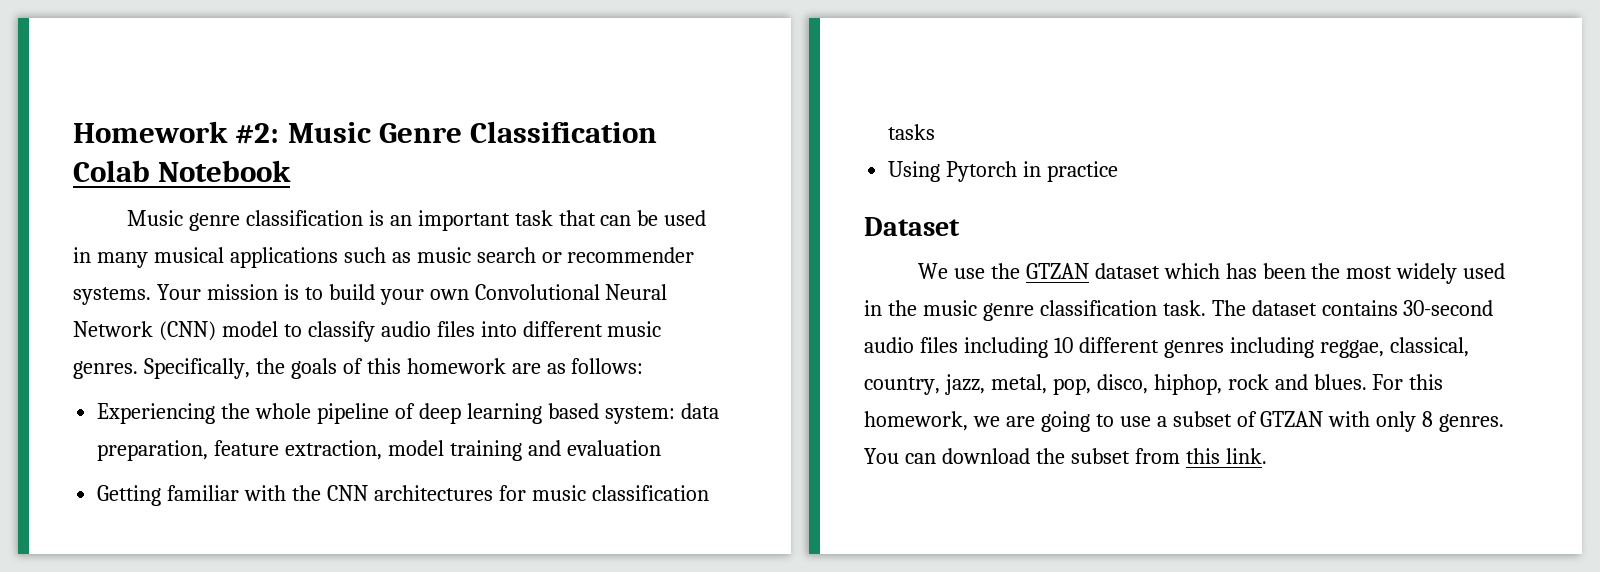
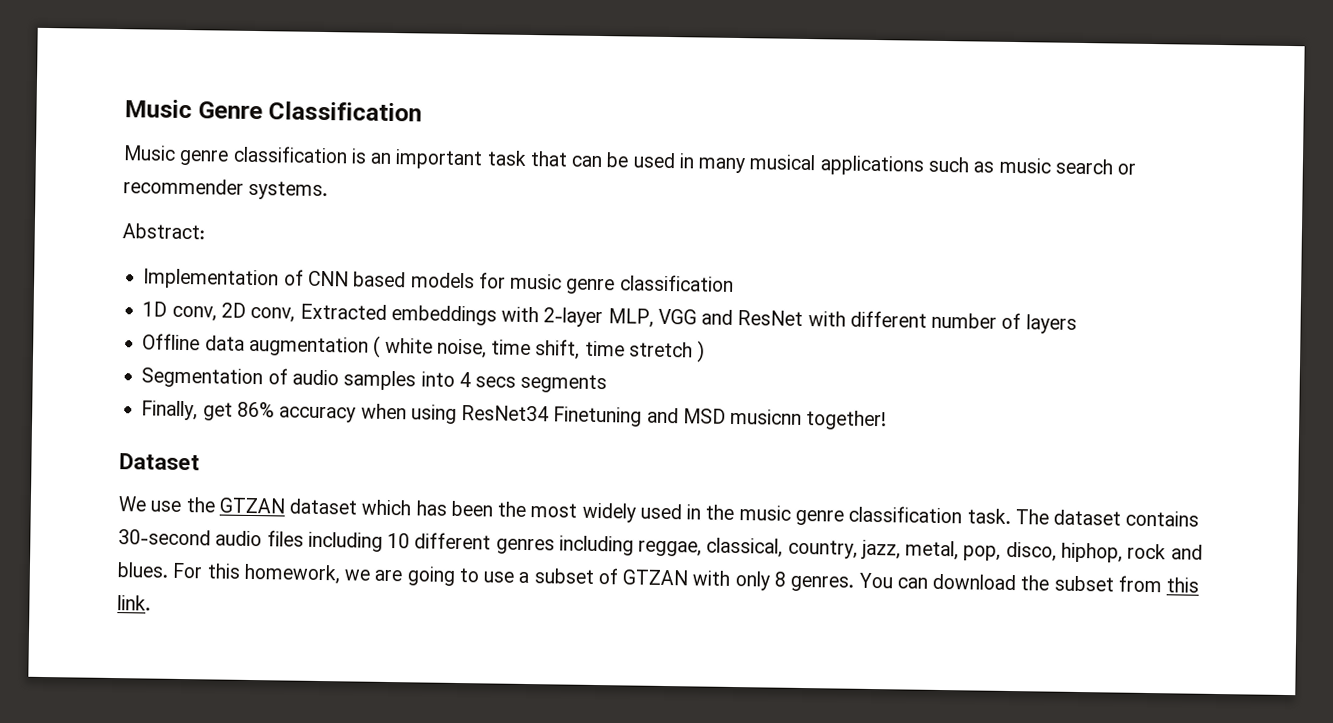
- Homework #2: Music Genre Classification Colab Notebook
+ Music Genre Classification
- Music genre classification is an important task that can be used in many musical applications such as music search or recommender systems. Your mission is to build your own Convolutional Neural Network (CNN) model to classify audio files into different music genres. Specifically, the goals of this homework are as follows:
- Experiencing the whole pipeline of deep learning based system: data preparation, feature extraction, model training and evaluation
- Getting familiar with the CNN architectures for music classification tasks
- Using Pytorch in practice
+ Music genre classification is an important task that can be used in many musical applications such as music search or recommender systems.
+ Abstract:
+ Implementation of CNN based models for music genre classification
+ 1D conv, 2D conv, Extracted embeddings with 2-layer MLP, VGG and ResNet with different number of layers
+ Offline data augmentation ( white noise, time shift, time stretch )
+ Segmentation of audio samples into 4 secs segments
+ Finally, get 86% accuracy when using ResNet34 Finetuning and MSD musicnn together!

